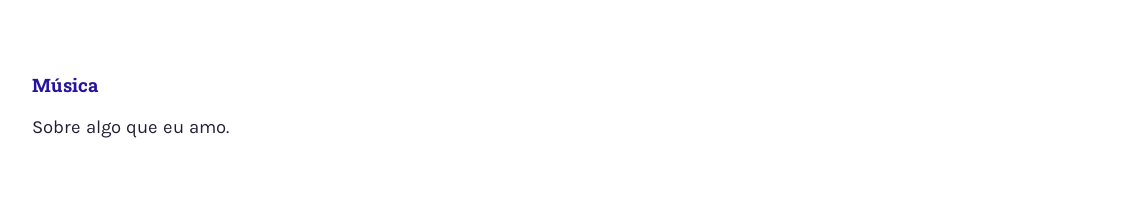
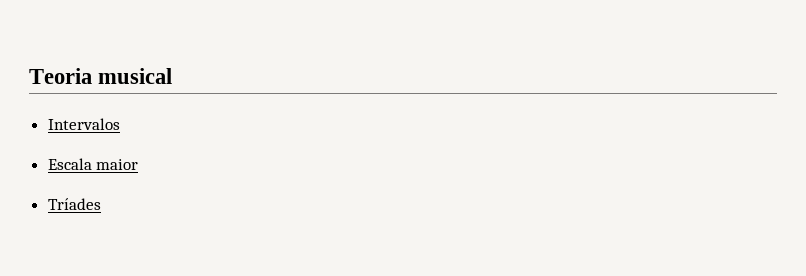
- Música
- Sobre algo que eu amo.
+ Teoria musical
+ Intervalos
+ Escala maior
+ Tríades

